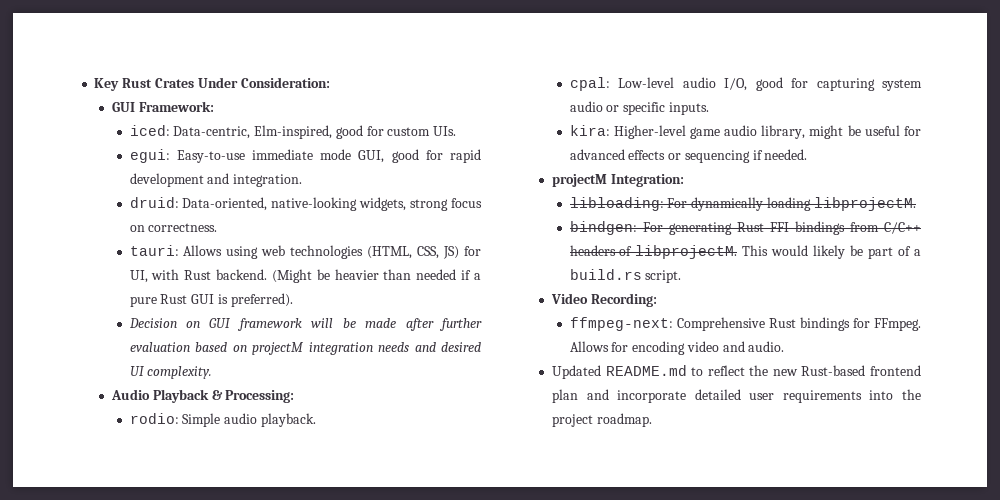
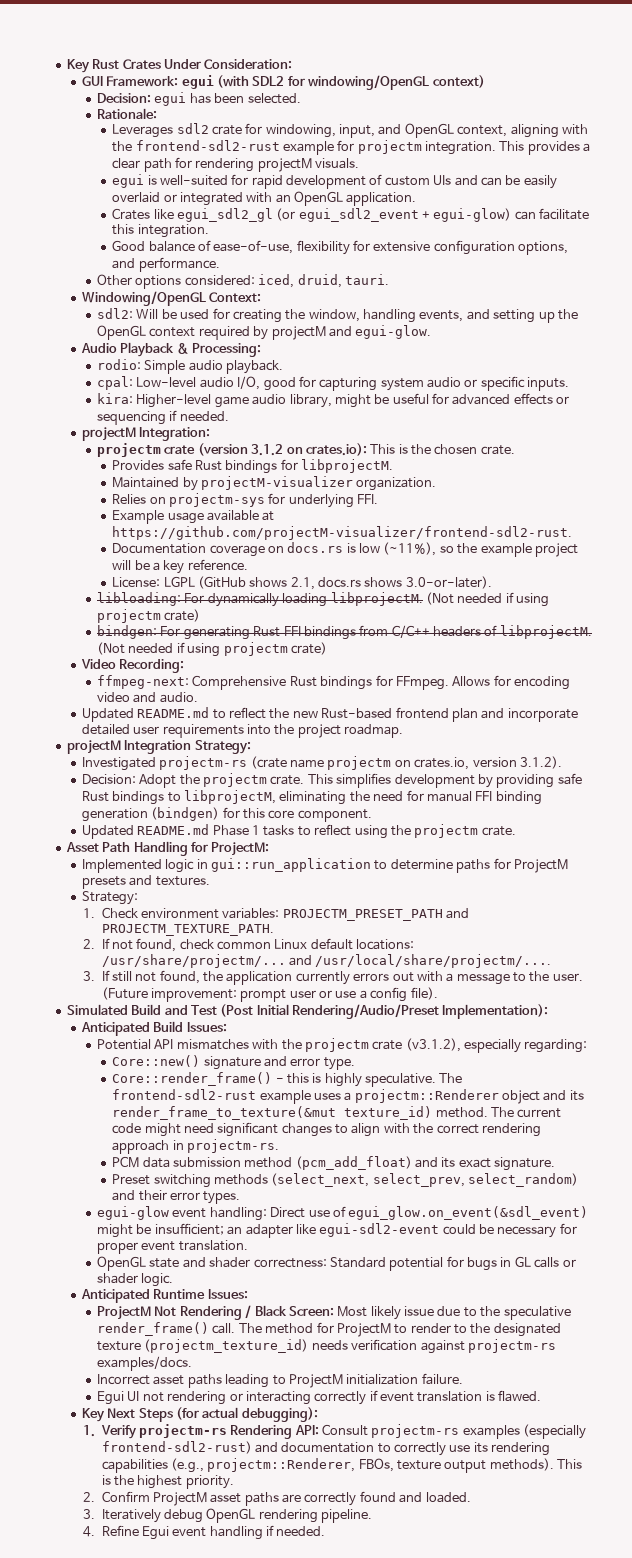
- GUI Framework:
- iced: Data-centric, Elm-inspired, good for custom UIs.
- egui: Easy-to-use immediate mode GUI, good for rapid development and integration.
- druid: Data-oriented, native-looking widgets, strong focus on correctness.
- tauri: Allows using web technologies (HTML, CSS, JS) for UI, with Rust backend. (Might be heavier than needed if a pure Rust GUI is preferred).
- Decision on GUI framework will be made after further evaluation based on projectM integration needs and desired UI complexity.
+ GUI Framework: egui (with SDL2 for windowing/OpenGL context)
+ Decision: egui has been selected.
+ Rationale:
+ Leverages sdl2 crate for windowing, input, and OpenGL context, aligning with the frontend-sdl2-rust example for projectm integration. This provides a clear path for rendering projectM visuals.
+ egui is well-suited for rapid development of custom UIs and can be easily overlaid or integrated with an OpenGL application.
+ Crates like egui_sdl2_gl (or egui_sdl2_event + egui-glow) can facilitate this integration.
+ Good balance of ease-of-use, flexibility for extensive configuration options, and performance.
+ Other options considered: iced, druid, tauri.
+ Windowing/OpenGL Context:
+ sdl2: Will be used for creating the window, handling events, and setting up the OpenGL context required by projectM and egui-glow.
+ projectm crate (version 3.1.2 on crates.io): This is the chosen crate.
+ Provides safe Rust bindings for libprojectM.
+ Maintained by projectM-visualizer organization.
+ Relies on projectm-sys for underlying FFI.
+ Example usage available at https://github.com/projectM-visualizer/frontend-sdl2-rust.
+ Documentation coverage on docs.rs is low (~11%), so the example project will be a key reference.
+ License: LGPL (GitHub shows 2.1, docs.rs shows 3.0-or-later).
- libloading: For dynamically loading libprojectM.
+ libloading: For dynamically loading libprojectM. (Not needed if using projectm crate)
- bindgen: For generating Rust FFI bindings from C/C++ headers of libprojectM. This would likely be part of a build.rs script.
+ bindgen: For generating Rust FFI bindings from C/C++ headers of libprojectM. (Not needed if using projectm crate)
+ projectM Integration Strategy:
+ Investigated projectm-rs (crate name projectm on crates.io, version 3.1.2).
+ Decision: Adopt the projectm crate. This simplifies development by providing safe Rust bindings to libprojectM, eliminating the need for manual FFI binding generation (bindgen) for this core component.
+ Updated README.md Phase 1 tasks to reflect using the projectm crate.
+ Asset Path Handling for ProjectM:
+ Implemented logic in gui::run_application to determine paths for ProjectM presets and textures.
+ Strategy:
+ 1. Check environment variables: PROJECTM_PRESET_PATH and PROJECTM_TEXTURE_PATH.
+ 2. If not found, check common Linux default locations: /usr/share/projectm/... and /usr/local/share/projectm/....
+ 3. If still not found, the application currently errors out with a message to the user. (Future improvement: prompt user or use a config file).
+ Simulated Build and Test (Post Initial Rendering/Audio/Preset Implementation):
+ Anticipated Build Issues:
+ Potential API mismatches with the projectm crate (v3.1.2), especially regarding:
+ Core::new() signature and error type.
+ Core::render_frame() - this is highly speculative. The frontend-sdl2-rust example uses a projectm::Renderer object and its render_frame_to_texture(&mut texture_id) method. The current code might need significant changes to align with the correct rendering approach in projectm-rs.
+ PCM data submission method (pcm_add_float) and its exact signature.
+ Preset switching methods (select_next, select_prev, select_random) and their error types.
+ egui-glow event handling: Direct use of egui_glow.on_event(&sdl_event) might be insufficient; an adapter like egui-sdl2-event could be necessary for proper event translation.
+ OpenGL state and shader correctness: Standard potential for bugs in GL calls or shader logic.
+ Anticipated Runtime Issues:
+ ProjectM Not Rendering / Black Screen: Most likely issue due to the speculative render_frame() call. The method for ProjectM to render to the designated texture (projectm_texture_id) needs verification against projectm-rs examples/docs.
+ Incorrect asset paths leading to ProjectM initialization failure.
+ Egui UI not rendering or interacting correctly if event translation is flawed.
+ Key Next Steps (for actual debugging):
+ 1. Verify projectm-rs Rendering API: Consult projectm-rs examples (especially frontend-sdl2-rust) and documentation to correctly use its rendering capabilities (e.g., projectm::Renderer, FBOs, texture output methods). This is the highest priority.
+ 2. Confirm ProjectM asset paths are correctly found and loaded.
+ 3. Iteratively debug OpenGL rendering pipeline.
+ 4. Refine Egui event handling if needed.

